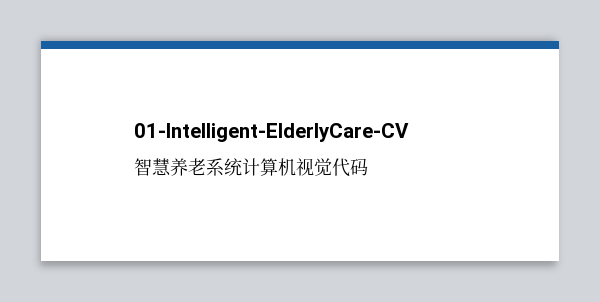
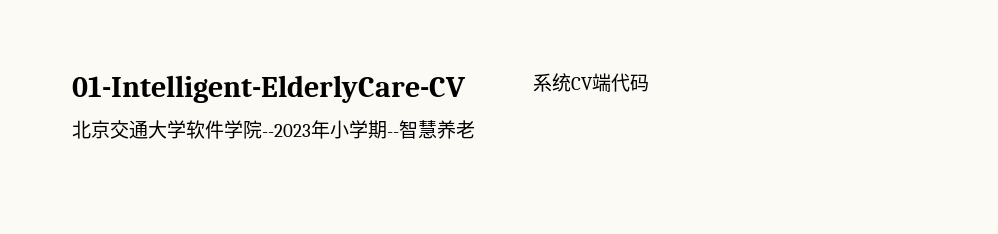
- 智慧养老系统计算机视觉代码
+ 北京交通大学软件学院--2023年小学期--智慧养老系统CV端代码

